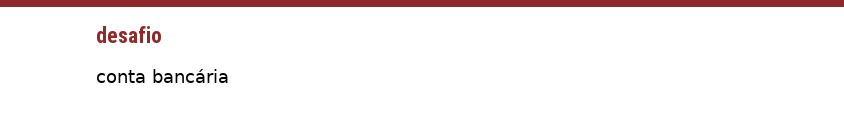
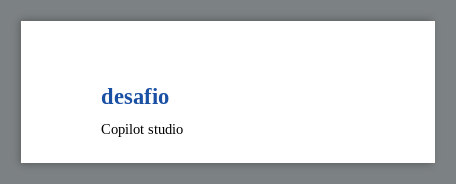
- conta bancária
+ Copilot studio

